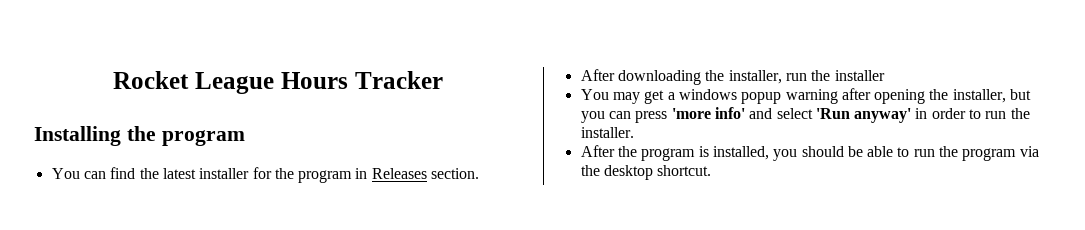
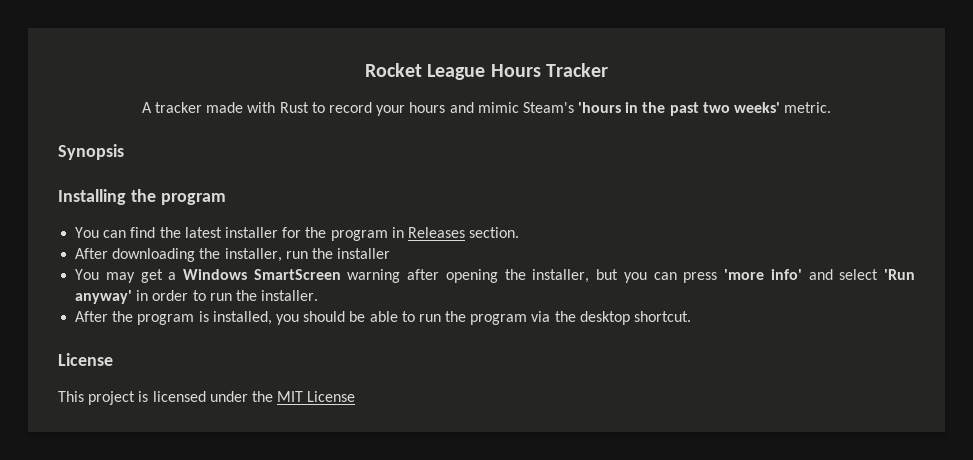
+ A tracker made with Rust to record your hours and mimic Steam's 'hours in the past two weeks' metric.
+ Synopsis
- You may get a windows popup warning after opening the installer, but you can press 'more info' and select 'Run anyway' in order to run the installer.
+ You may get a Windows SmartScreen warning after opening the installer, but you can press 'more info' and select 'Run anyway' in order to run the installer.
  After the program is installed, you should be able to run the program via the desktop shortcut.
+ License
+ This project is licensed under the MIT License

